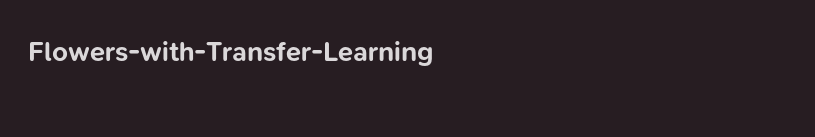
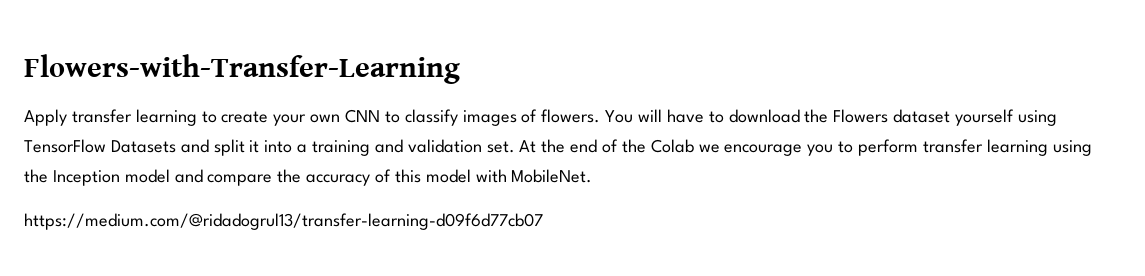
+ Apply transfer learning to create your own CNN to classify images of flowers. You will have to download the Flowers dataset yourself using TensorFlow Datasets and split it into a training and validation set. At the end of the Colab we encourage you to perform transfer learning using the Inception model and compare the accuracy of this model with MobileNet.
+ https://medium.com/@ridadogrul13/transfer-learning-d09f6d77cb07

